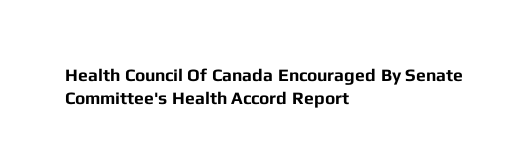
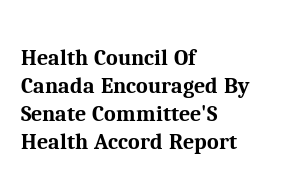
- Health Council Of Canada Encouraged By Senate Committee's Health Accord Report
+ Health Council Of Canada Encouraged By Senate Committee'S Health Accord Report

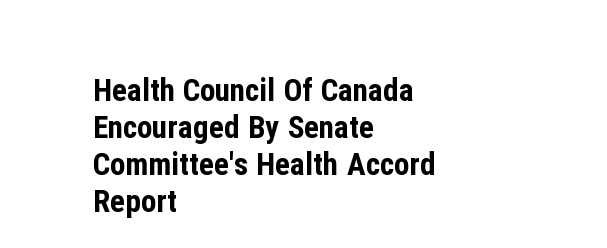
- Health Council Of Canada Encouraged By Senate Committee'S Health Accord Report
+ Health Council Of Canada Encouraged By Senate Committee's Health Accord Report

